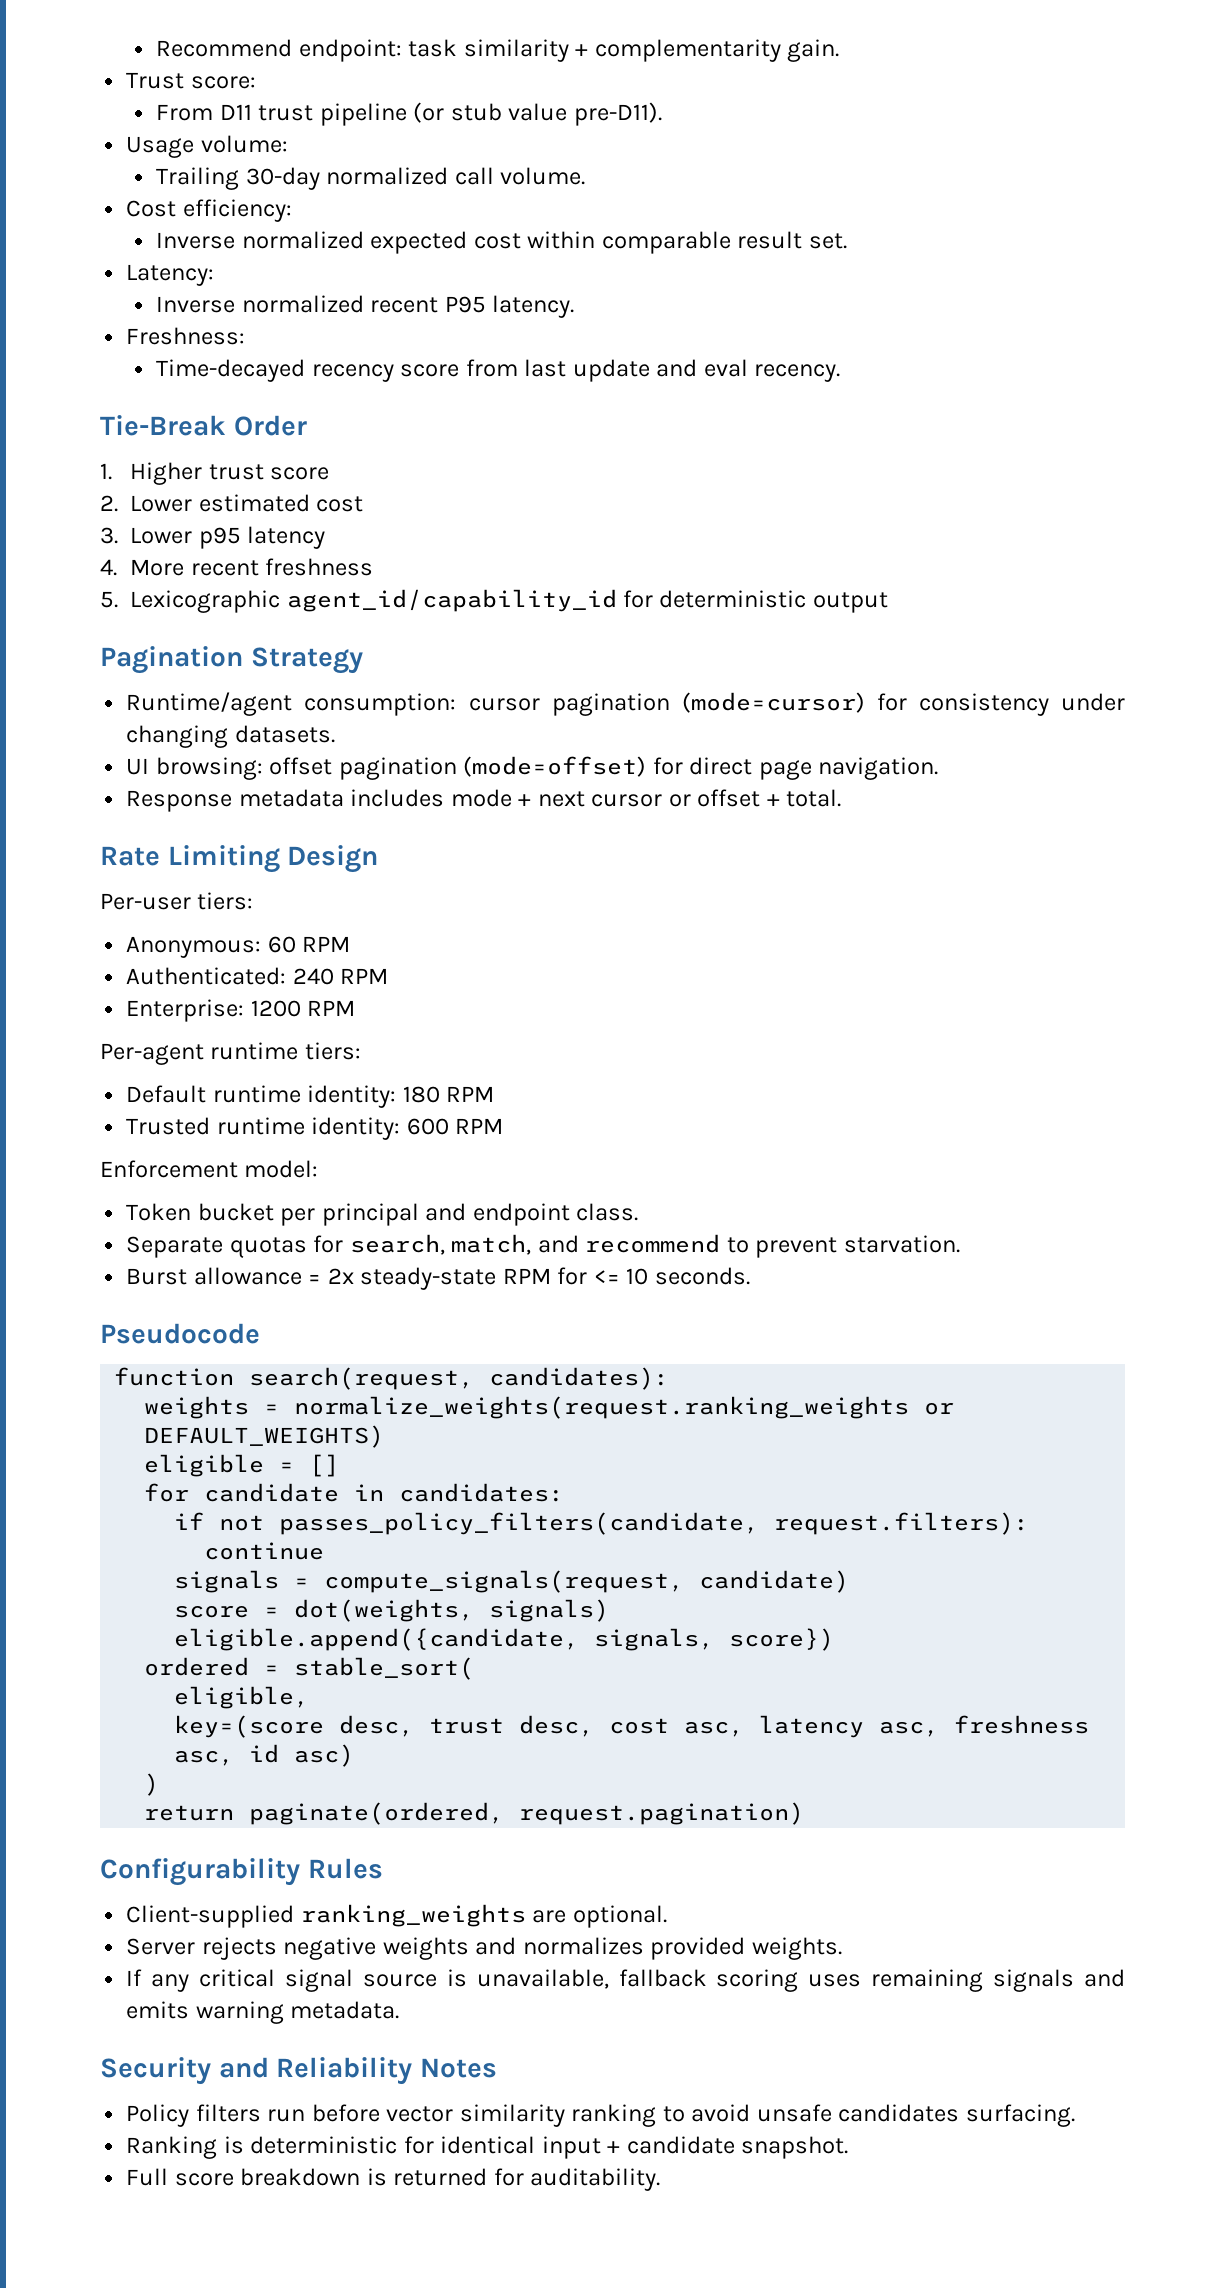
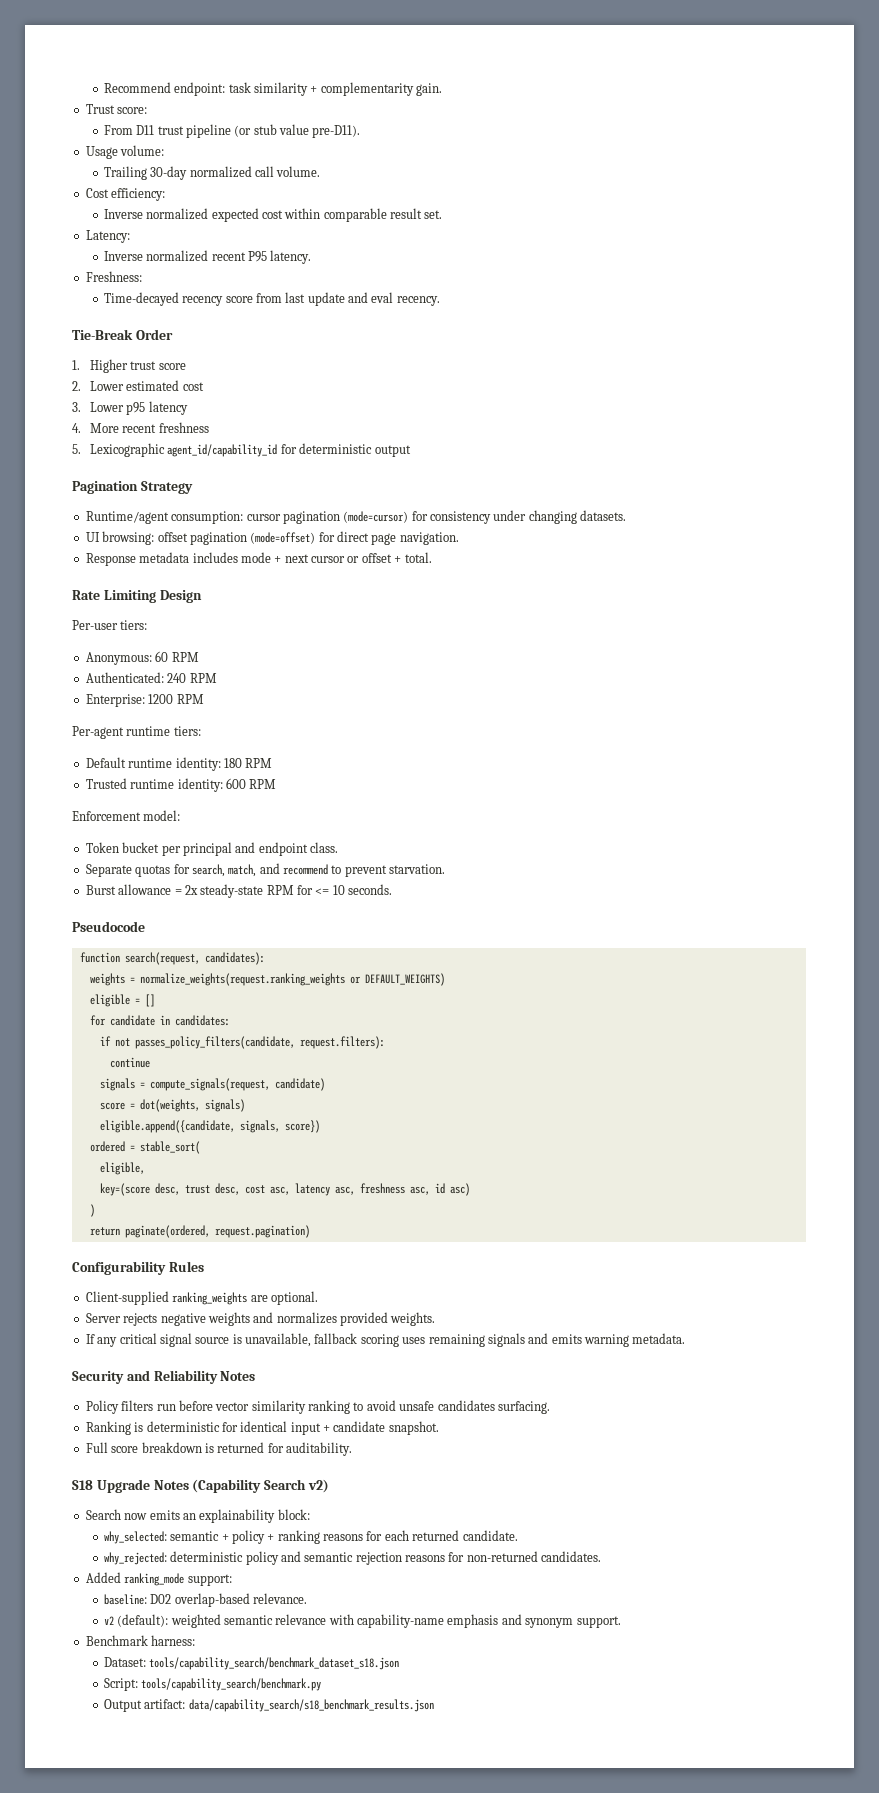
+ S18 Upgrade Notes (Capability Search v2)
+ Search now emits an explainability block:
+ why_selected: semantic + policy + ranking reasons for each returned candidate.
+ why_rejected: deterministic policy and semantic rejection reasons for non-returned candidates.
+ Added ranking_mode support:
+ baseline: D02 overlap-based relevance.
+ v2 (default): weighted semantic relevance with capability-name emphasis and synonym support.
+ Benchmark harness:
+ Dataset: tools/capability_search/benchmark_dataset_s18.json
+ Script: tools/capability_search/benchmark.py
+ Output artifact: data/capability_search/s18_benchmark_results.json

